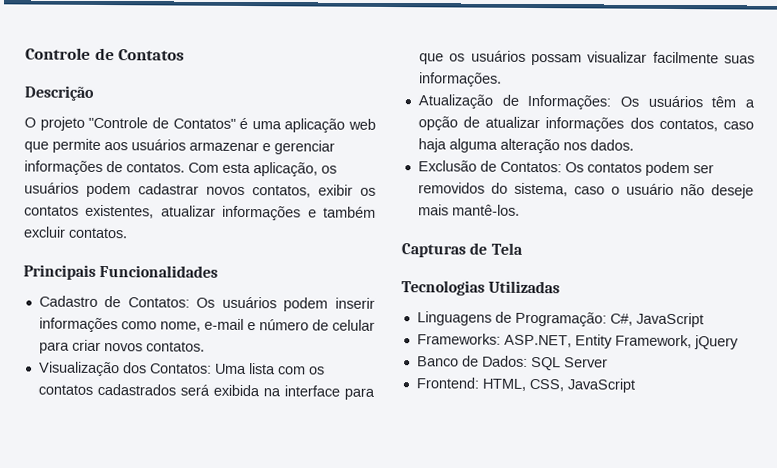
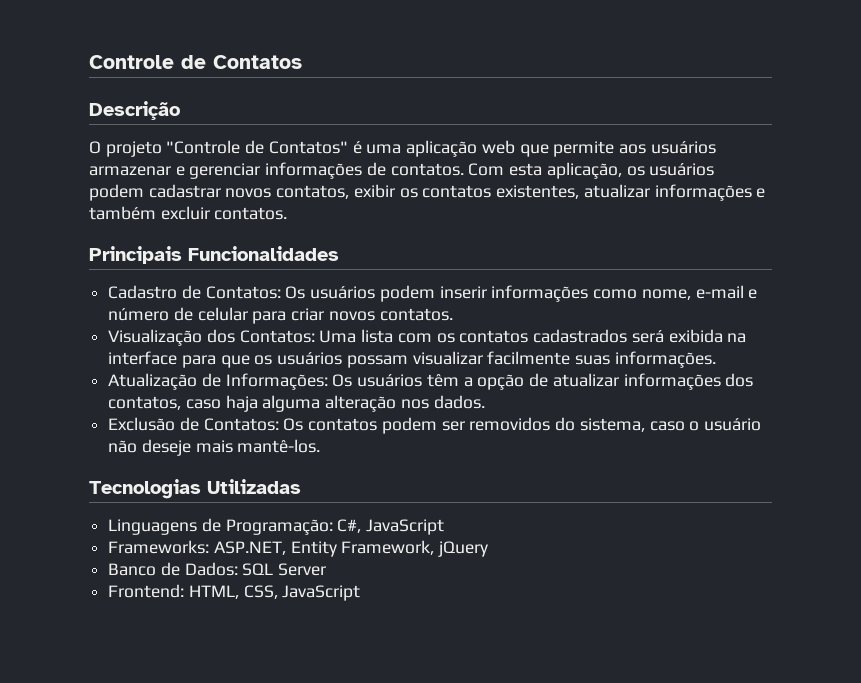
- Capturas de Tela

